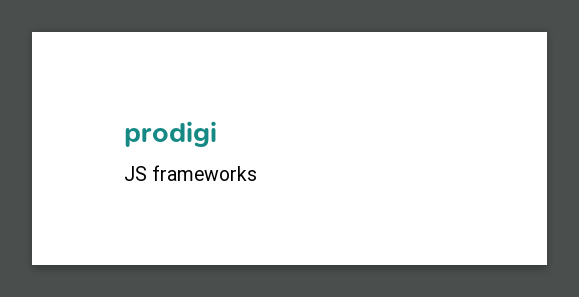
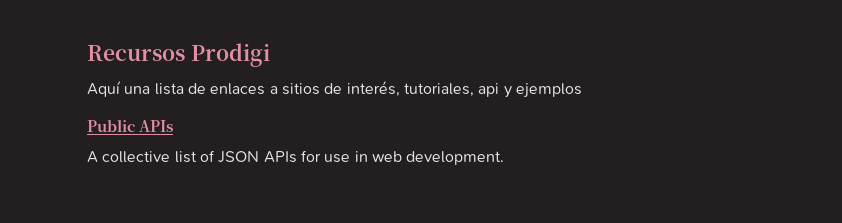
- prodigi
- JS frameworks
+ Recursos Prodigi
+ Aquí una lista de enlaces a sitios de interés, tutoriales, api y ejemplos
+ Public APIs
+ A collective list of JSON APIs for use in web development.

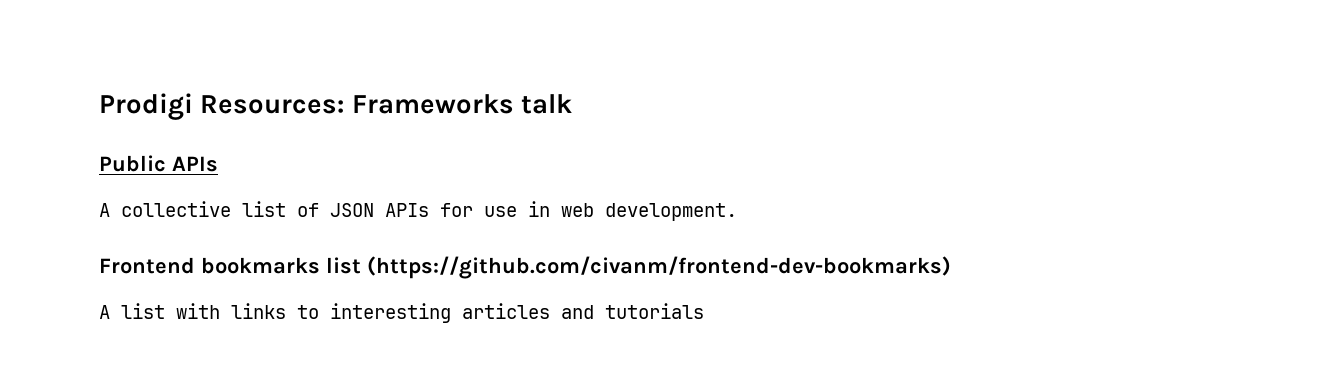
- Recursos Prodigi
- Aquí una lista de enlaces a sitios de interés, tutoriales, api y ejemplos
+ Prodigi Resources: Frameworks talk
+ Frontend bookmarks list (https://github.com/civanm/frontend-dev-bookmarks)
+ A list with links to interesting articles and tutorials

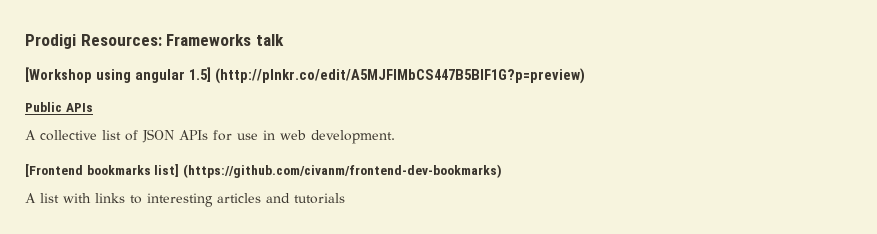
+ [Workshop using angular 1.5] (http://plnkr.co/edit/A5MJFlMbCS447B5BlF1G?p=preview)
- Frontend bookmarks list (https://github.com/civanm/frontend-dev-bookmarks)
+ [Frontend bookmarks list] (https://github.com/civanm/frontend-dev-bookmarks)

